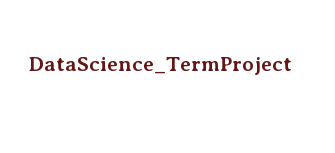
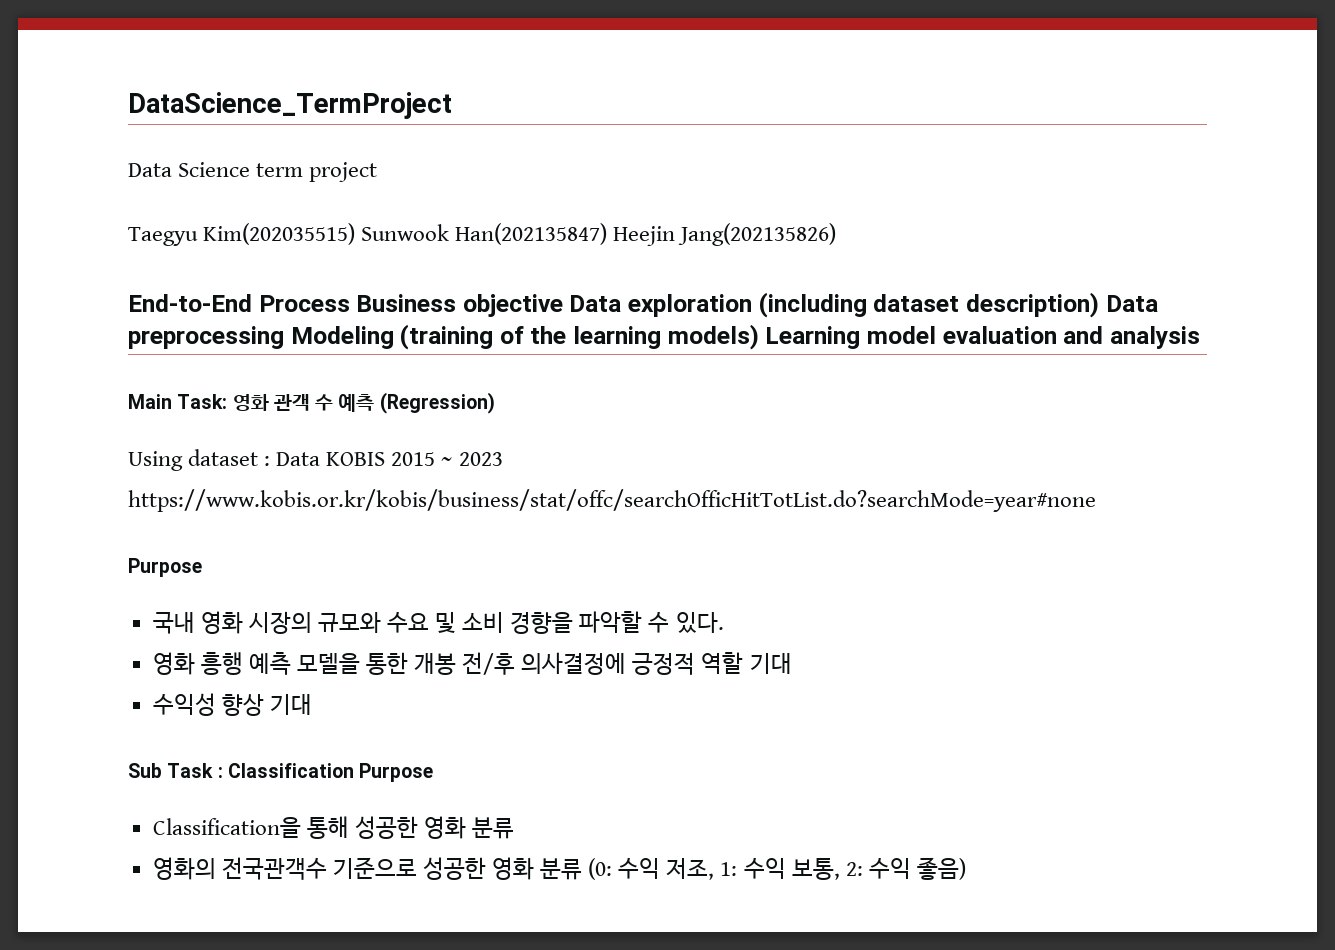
+ Data Science term project
+ Taegyu Kim(202035515) Sunwook Han(202135847) Heejin Jang(202135826)
+ End-to-End Process Business objective Data exploration (including dataset description) Data preprocessing Modeling (training of the learning models) Learning model evaluation and analysis
+ Main Task: 영화 관객 수 예측 (Regression)
+ Using dataset : Data KOBIS 2015 ~ 2023 https://www.kobis.or.kr/kobis/business/stat/offc/searchOfficHitTotList.do?searchMode=year#none
+ Purpose
+ 국내 영화 시장의 규모와 수요 및 소비 경향을 파악할 수 있다.
+ 영화 흥행 예측 모델을 통한 개봉 전/후 의사결정에 긍정적 역할 기대
+ 수익성 향상 기대
+ Sub Task : Classification Purpose
+ Classification을 통해 성공한 영화 분류
+ 영화의 전국관객수 기준으로 성공한 영화 분류 (0: 수익 저조, 1: 수익 보통, 2: 수익 좋음)

